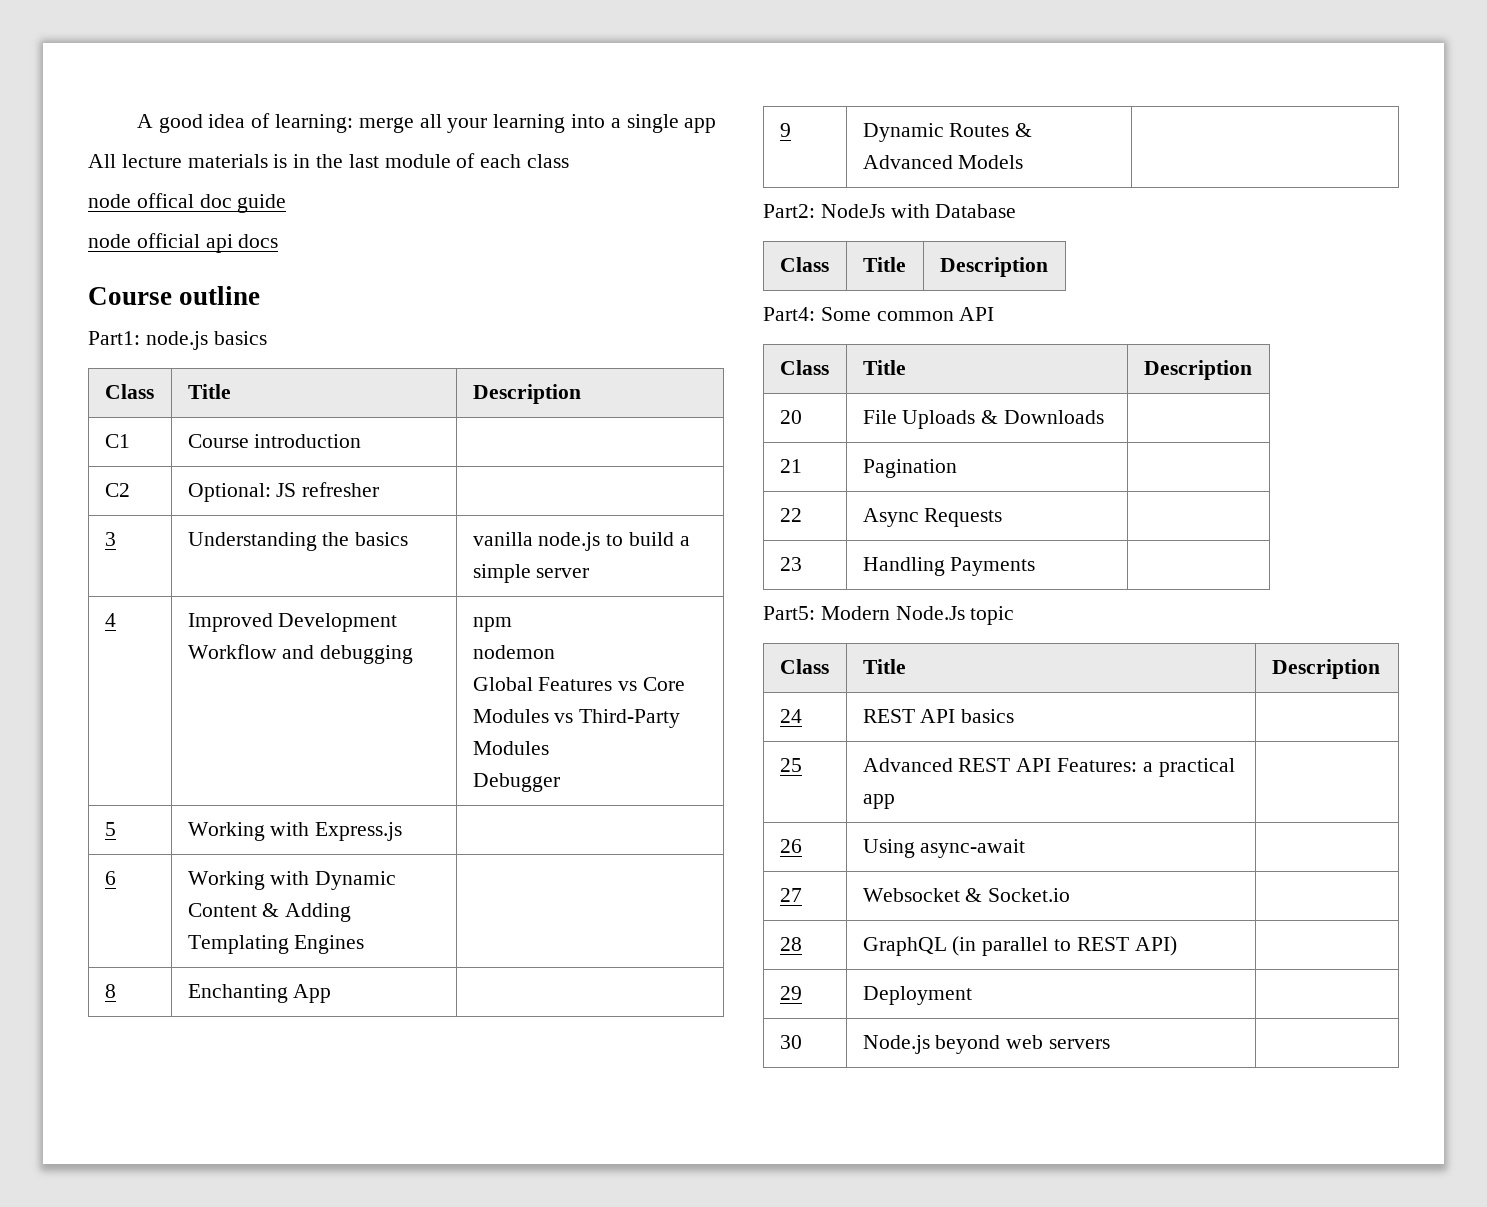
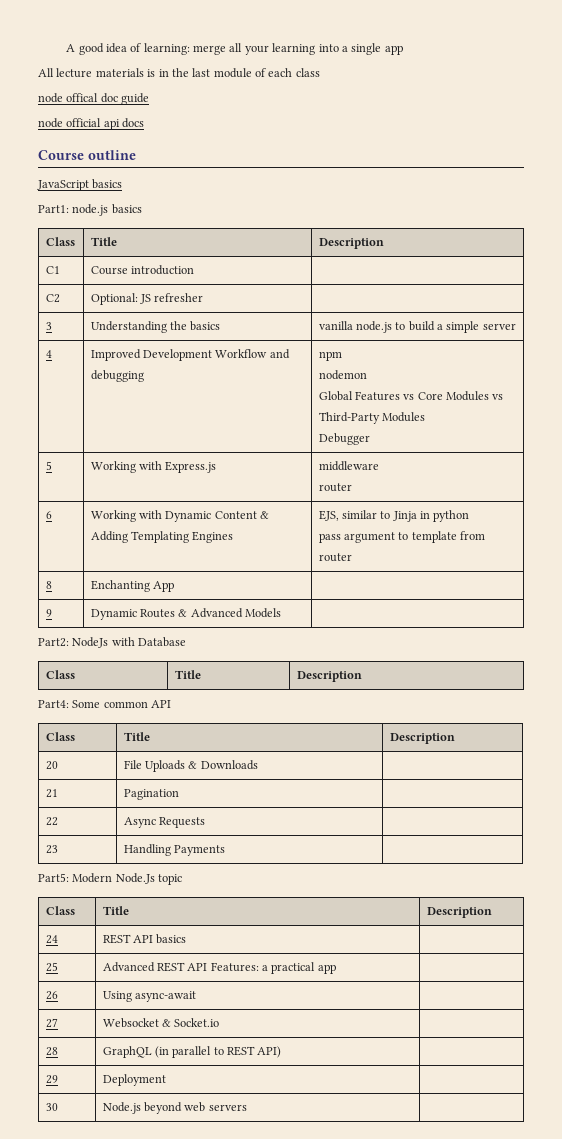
+ JavaScript basics
- 5 | Working with Express.js |
+ 5 | Working with Express.js | middleware
+ router
- 6 | Working with Dynamic Content & Adding Templating Engines |
+ 6 | Working with Dynamic Content & Adding Templating Engines | EJS, similar to Jinja in python
+ pass argument to template from router

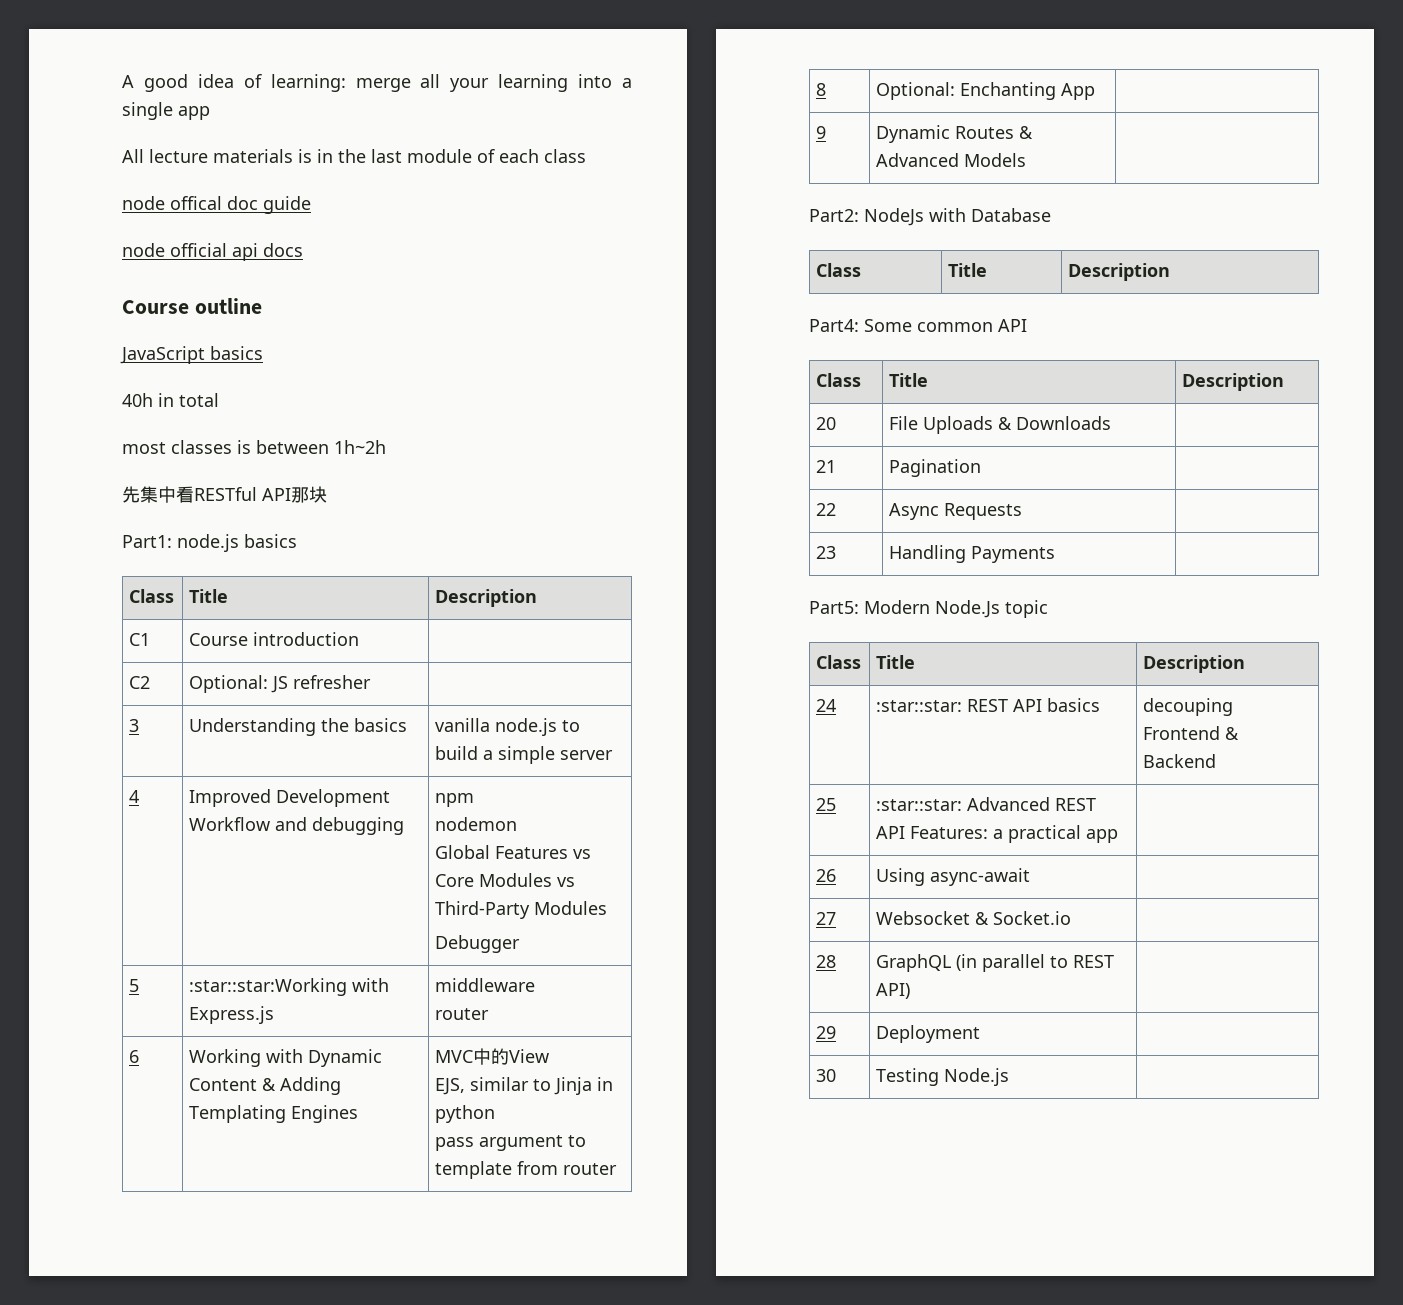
+ 40h in total
+ most classes is between 1h~2h
+ 先集中看RESTful API那块
- 5 | Working with Express.js | middleware
+ 5 | :star::star:Working with Express.js | middleware
- 6 | Working with Dynamic Content & Adding Templating Engines | EJS, similar to Jinja in python
+ 6 | Working with Dynamic Content & Adding Templating Engines | MVC中的View
+ EJS, similar to Jinja in python
- 8 | Enchanting App |
+ 8 | Optional: Enchanting App |
- 24 | REST API basics |
+ 24 | :star::star: REST API basics | decouping Frontend & Backend
- 25 | Advanced REST API Features: a practical app |
+ 25 | :star::star: Advanced REST API Features: a practical app |
- 30 | Node.js beyond web servers |
+ 30 | Testing Node.js |

